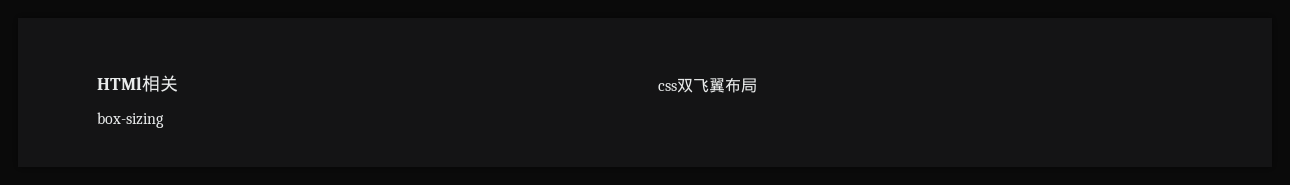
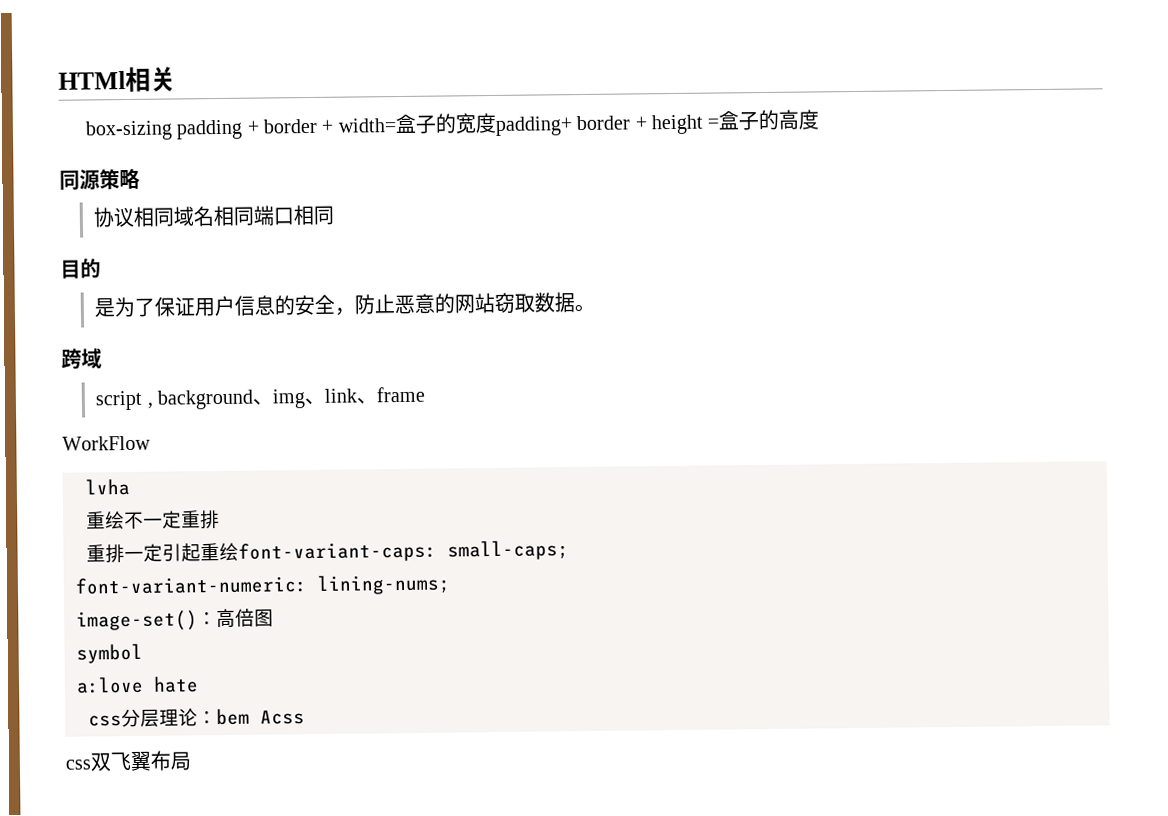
- box-sizing
+ box-sizing padding + border + width=盒子的宽度padding+ border + height =盒子的高度
+ 同源策略
+ 协议相同域名相同端口相同
+ 目的
+ 是为了保证用户信息的安全，防止恶意的网站窃取数据。
+ 跨域
+ script , background、img、link、frame
+ WorkFlow
+ lvha
+ 重绘不一定重排
+ 重排一定引起重绘font-variant-caps: small-caps;
+ font-variant-numeric: lining-nums;
+ image-set()：高倍图
+ symbol
+ a:love hate
+ css分层理论：bem Acss

